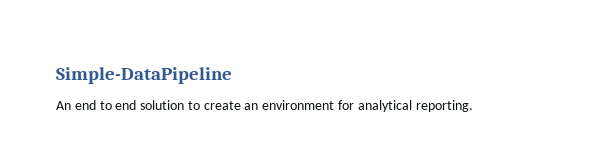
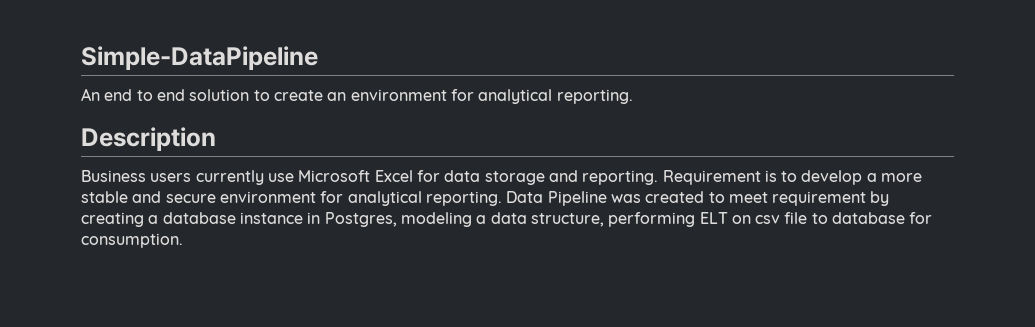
+ Description
+ Business users currently use Microsoft Excel for data storage and reporting. Requirement is to develop a more stable and secure environment for analytical reporting. Data Pipeline was created to meet requirement by creating a database instance in Postgres, modeling a data structure, performing ELT on csv file to database for consumption.

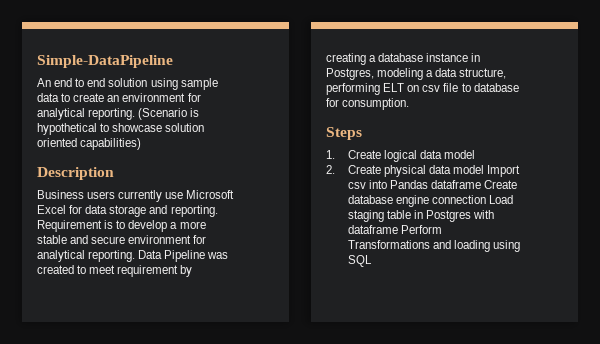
- An end to end solution to create an environment for analytical reporting.
+ An end to end solution using sample data to create an environment for analytical reporting. (Scenario is hypothetical to showcase solution oriented capabilities)
+ Steps
+ 1. Create logical data model
+ 2. Create physical data model Import csv into Pandas dataframe Create database engine connection Load staging table in Postgres with dataframe Perform Transformations and loading using SQL

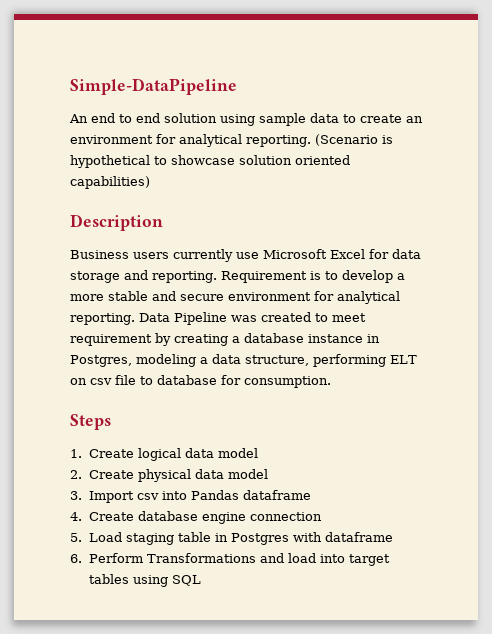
- 2. Create physical data model Import csv into Pandas dataframe Create database engine connection Load staging table in Postgres with dataframe Perform Transformations and loading using SQL
+ 2. Create physical data model
+ 3. Import csv into Pandas dataframe
+ 4. Create database engine connection
+ 5. Load staging table in Postgres with dataframe
+ 6. Perform Transformations and load into target tables using SQL

